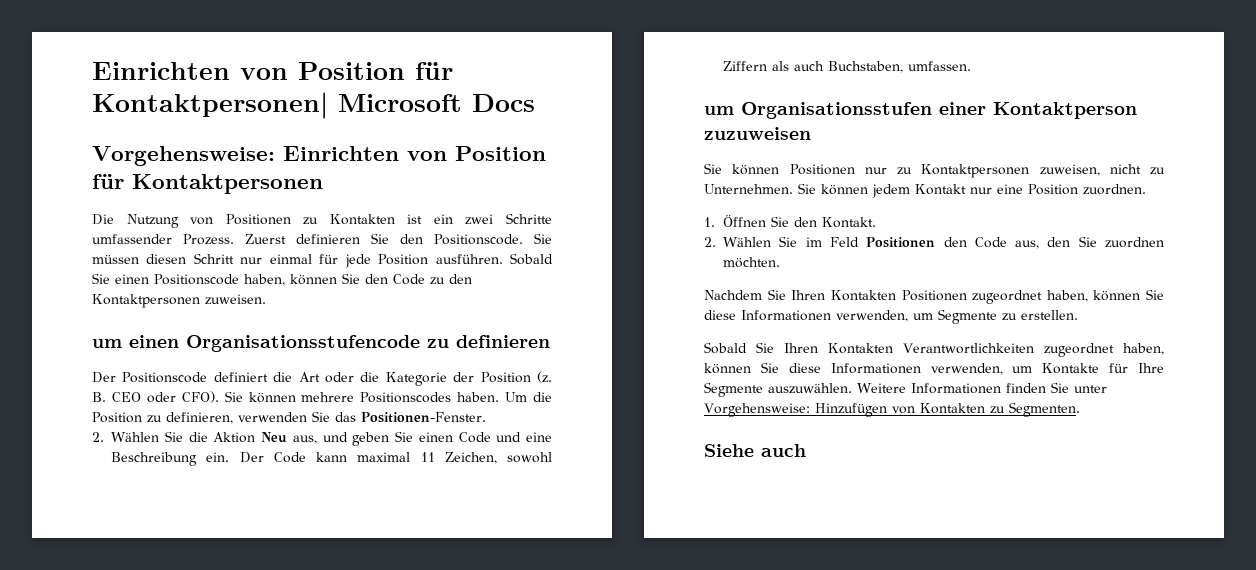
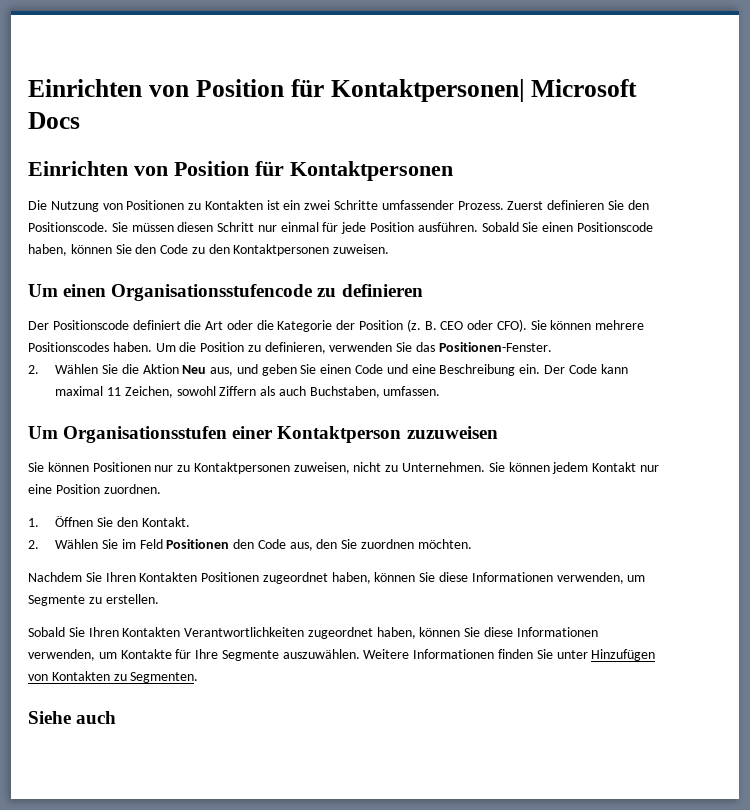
- Vorgehensweise: Einrichten von Position für Kontaktpersonen
+ Einrichten von Position für Kontaktpersonen
- um einen Organisationsstufencode zu definieren
+ Um einen Organisationsstufencode zu definieren
- um Organisationsstufen einer Kontaktperson zuzuweisen
+ Um Organisationsstufen einer Kontaktperson zuzuweisen
- Weitere Informationen finden Sie unter Vorgehensweise: Hinzufügen von Kontakten zu Segmenten.
+ Weitere Informationen finden Sie unter Hinzufügen von Kontakten zu Segmenten.

